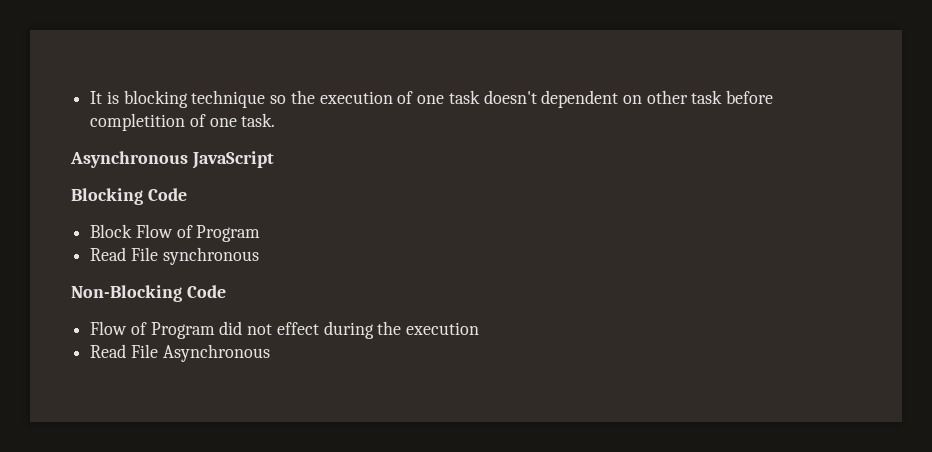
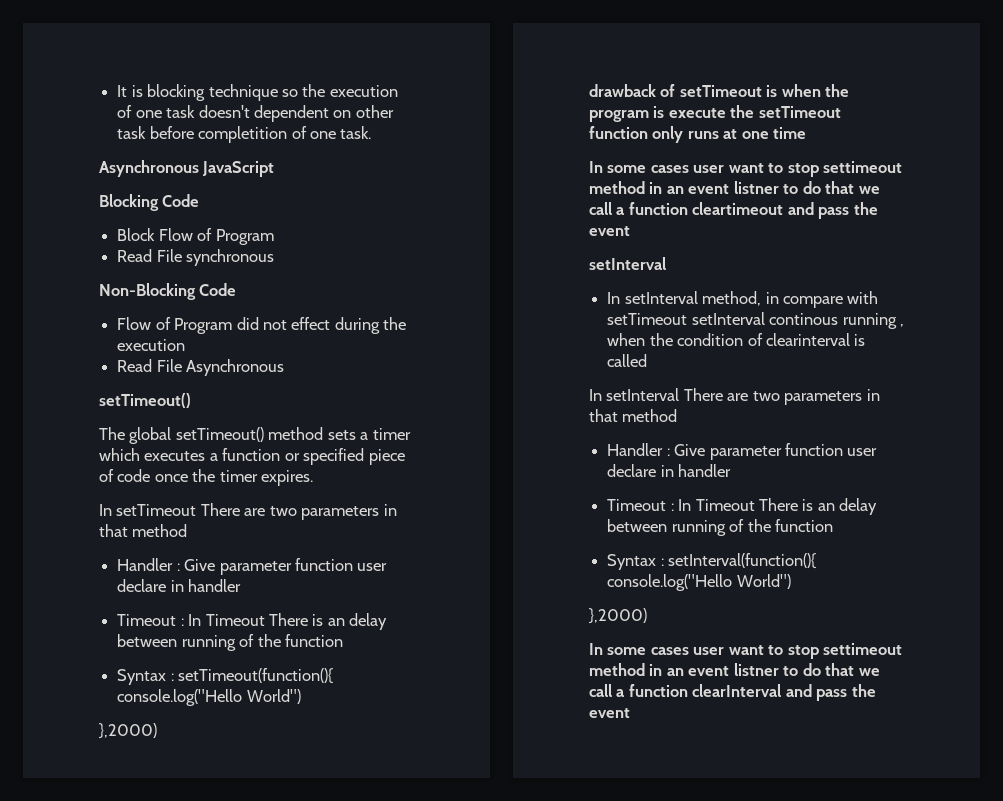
  Read File Asynchronous
+ setTimeout()
+ The global setTimeout() method sets a timer which executes a function or specified piece of code once the timer expires.
+ In setTimeout There are two parameters in that method
+ Handler : Give parameter function user declare in handler
+ Timeout : In Timeout There is an delay between running of the function
+ Syntax : setTimeout(function(){ console.log("Hello World")
+ },2000)
+ drawback of setTimeout is when the program is execute the setTimeout function only runs at one time
+ In some cases user want to stop settimeout method in an event listner to do that we call a function cleartimeout and pass the event
+ setInterval
+ In setInterval method, in compare with setTimeout setInterval continous running , when the condition of clearinterval is called
+ In setInterval There are two parameters in that method
+ Handler : Give parameter function user declare in handler
+ Timeout : In Timeout There is an delay between running of the function
+ Syntax : setInterval(function(){ console.log("Hello World")
+ },2000)
+ In some cases user want to stop settimeout method in an event listner to do that we call a function clearInterval and pass the event

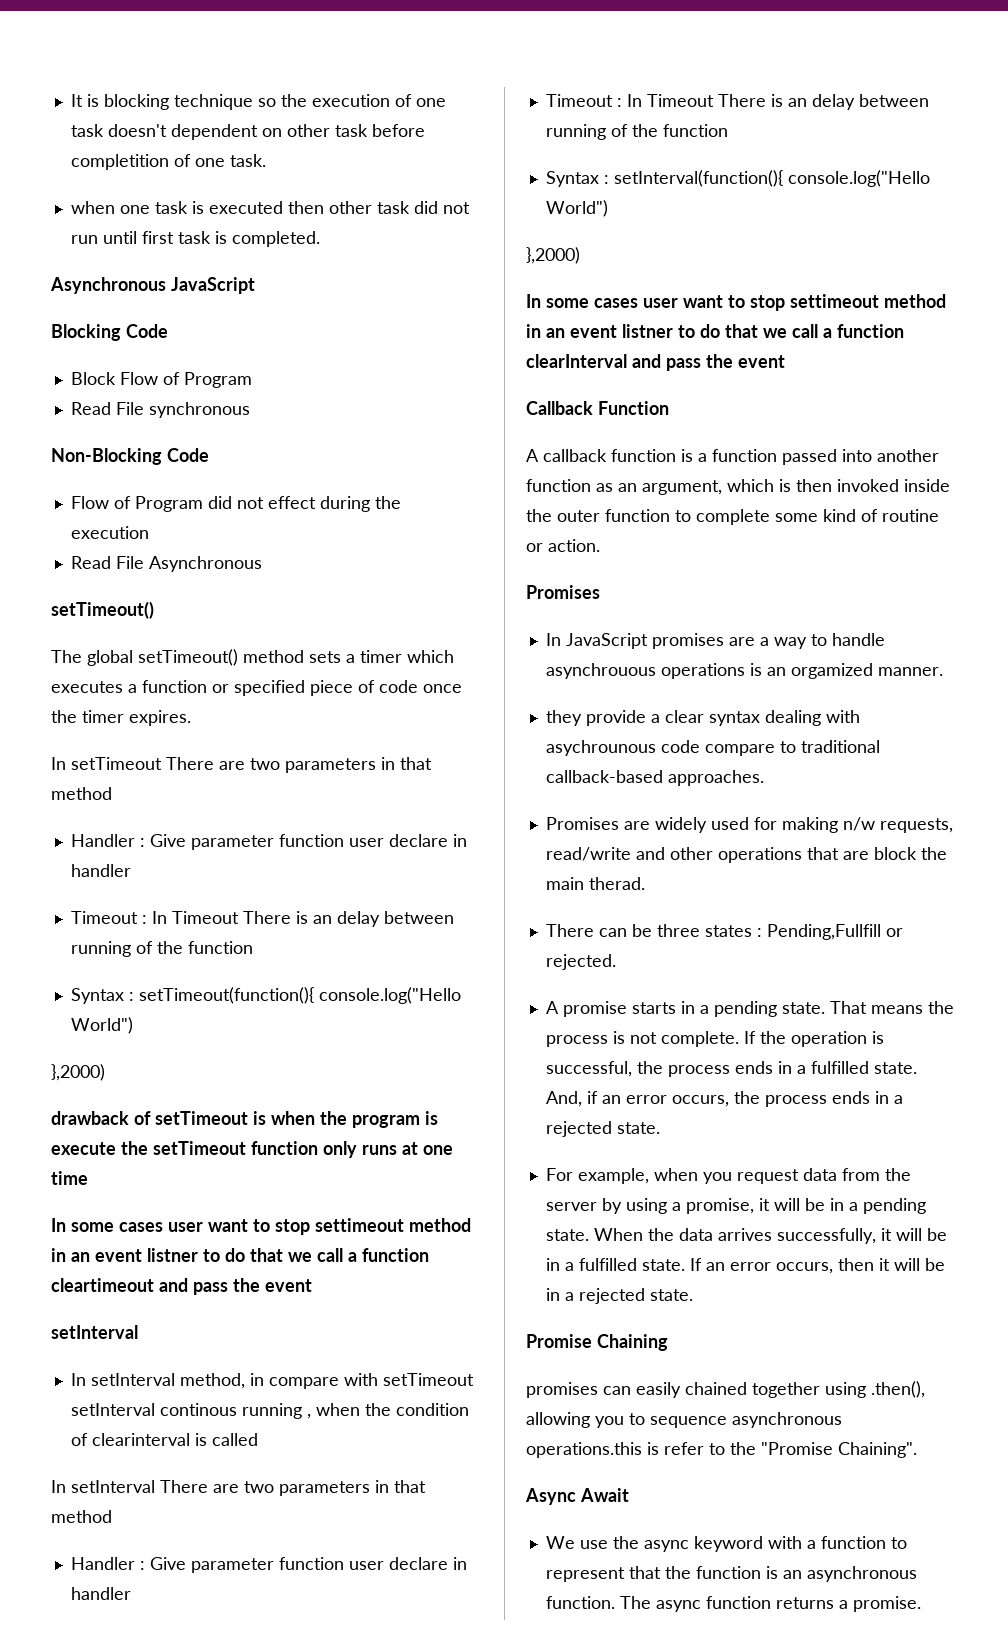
+ when one task is executed then other task did not run until first task is completed.
+ Callback Function
+ A callback function is a function passed into another function as an argument, which is then invoked inside the outer function to complete some kind of routine or action.
+ Promises
+ In JavaScript promises are a way to handle asynchrouous operations is an orgamized manner.
+ they provide a clear syntax dealing with asychrounous code compare to traditional callback-based approaches.
+ Promises are widely used for making n/w requests, read/write and other operations that are block the main therad.
+ There can be three states : Pending,Fullfill or rejected.
+ A promise starts in a pending state. That means the process is not complete. If the operation is successful, the process ends in a fulfilled state. And, if an error occurs, the process ends in a rejected state.
+ For example, when you request data from the server by using a promise, it will be in a pending state. When the data arrives successfully, it will be in a fulfilled state. If an error occurs, then it will be in a rejected state.
+ Promise Chaining
+ promises can easily chained together using .then(), allowing you to sequence asynchronous operations.this is refer to the "Promise Chaining".
+ Async Await
+ We use the async keyword with a function to represent that the function is an asynchronous function. The async function returns a promise.

